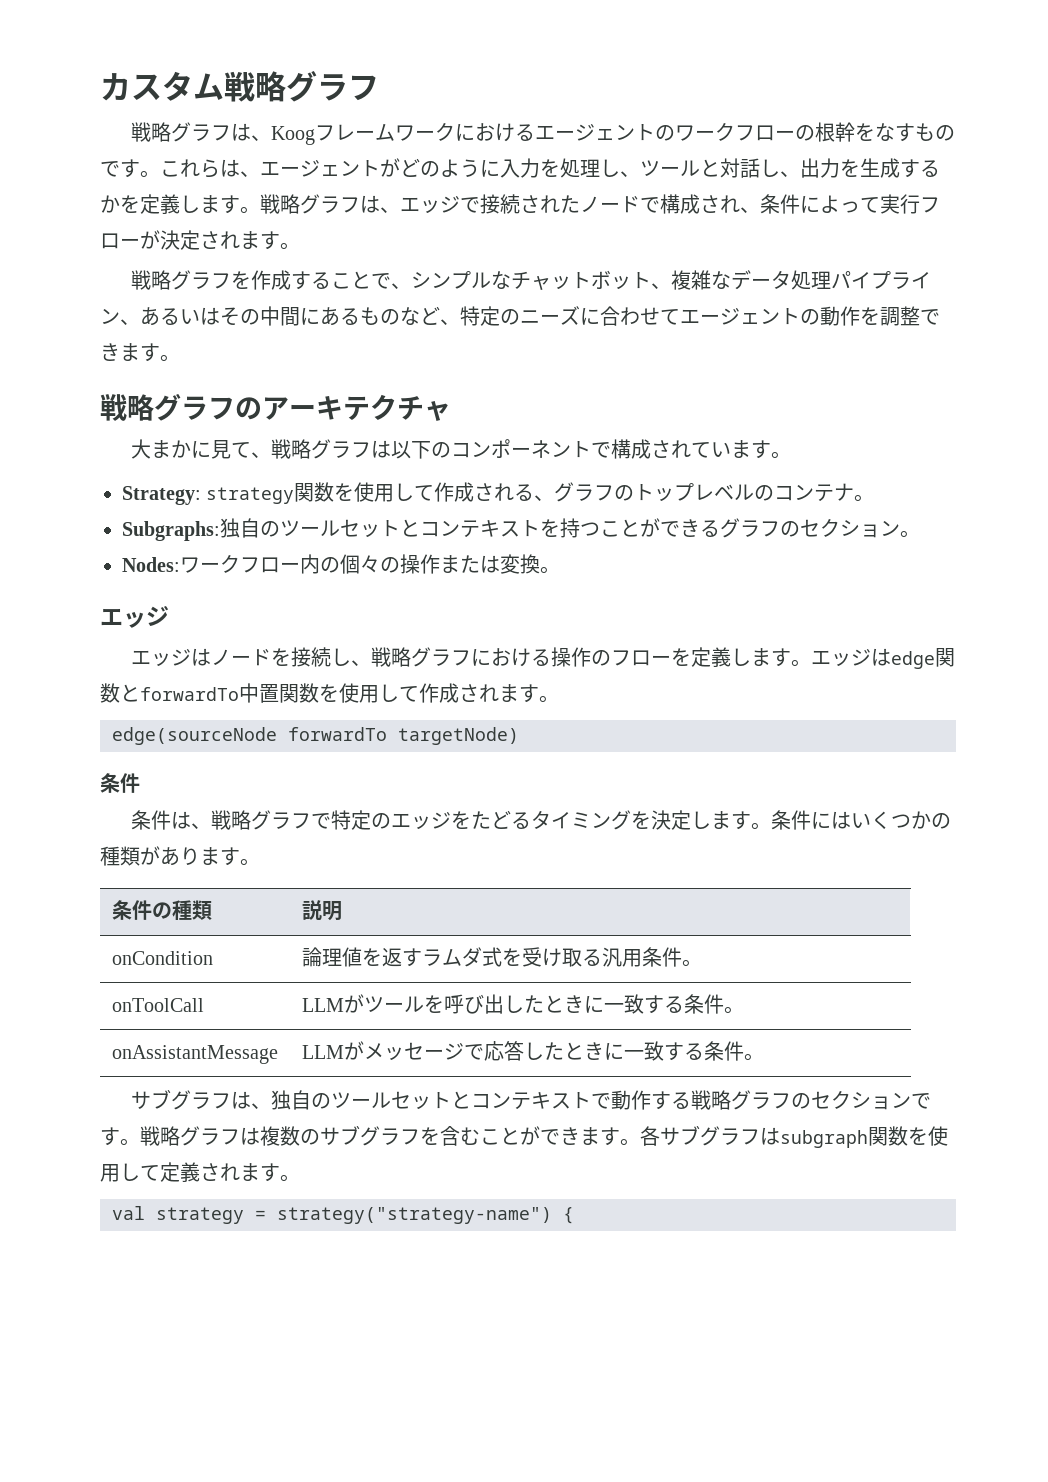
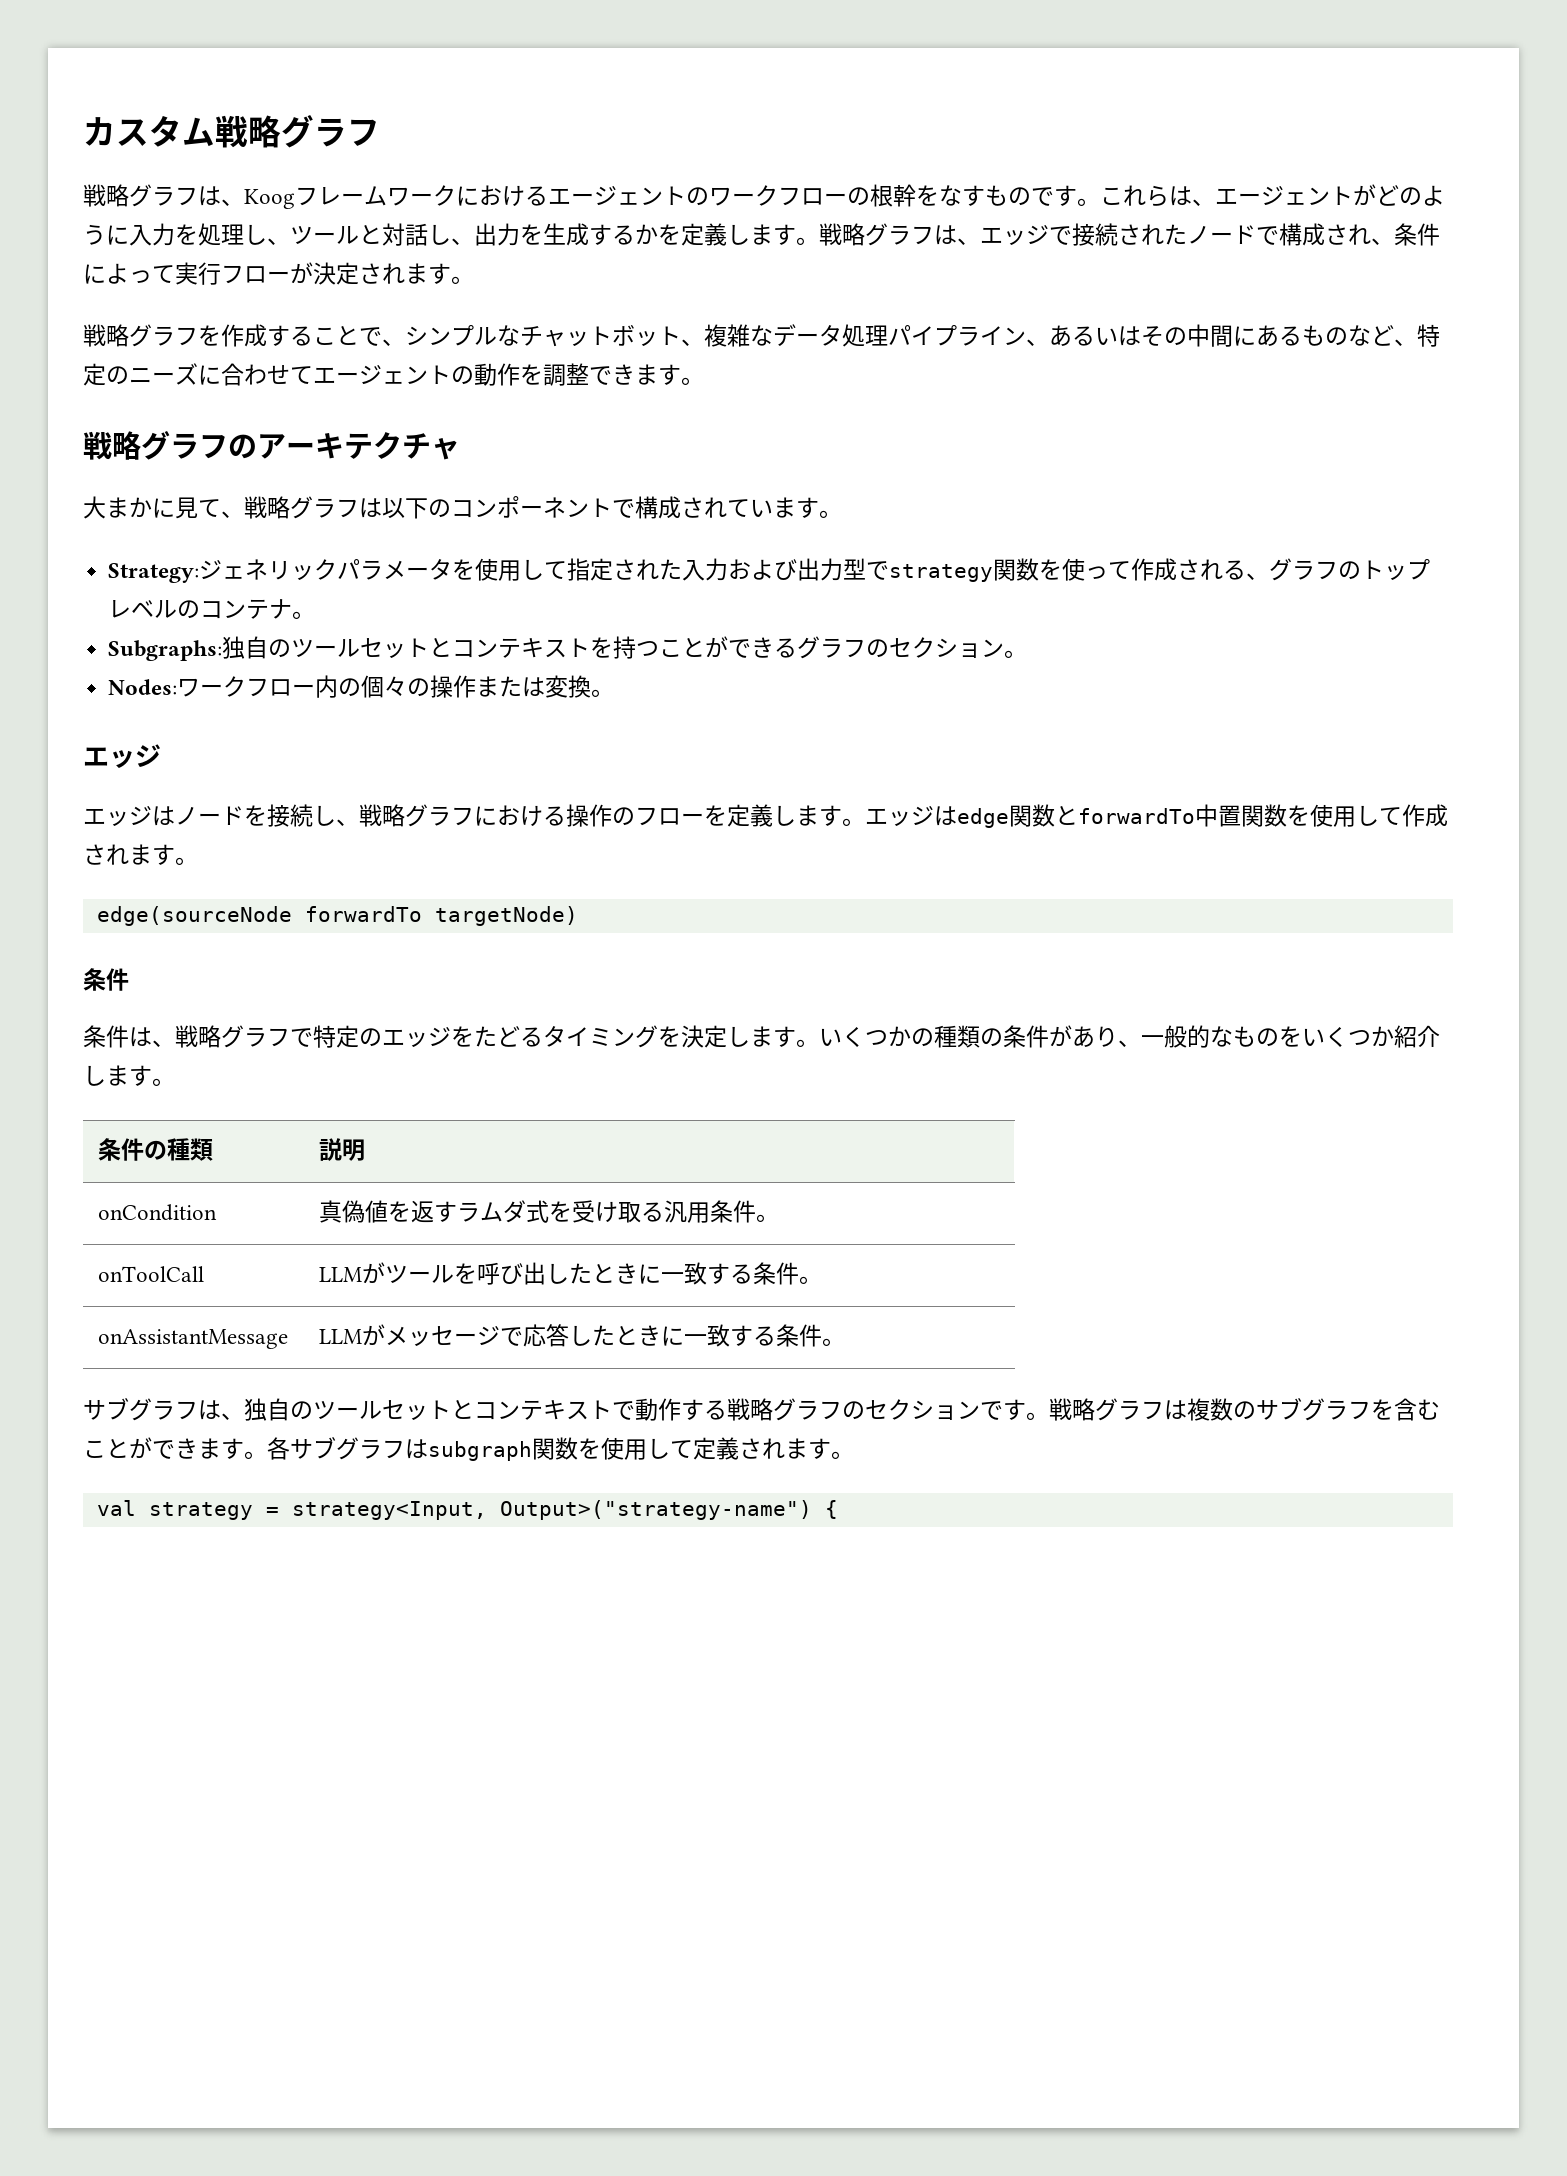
- Strategy: strategy関数を使用して作成される、グラフのトップレベルのコンテナ。
+ Strategy:ジェネリックパラメータを使用して指定された入力および出力型でstrategy関数を使って作成される、グラフのトップレベルのコンテナ。
- 条件にはいくつかの種類があります。
+ いくつかの種類の条件があり、一般的なものをいくつか紹介します。
- onCondition | 論理値を返すラムダ式を受け取る汎用条件。
+ onCondition | 真偽値を返すラムダ式を受け取る汎用条件。
- val strategy = strategy("strategy-name") {
+ val strategy = strategy<Input, Output>("strategy-name") {

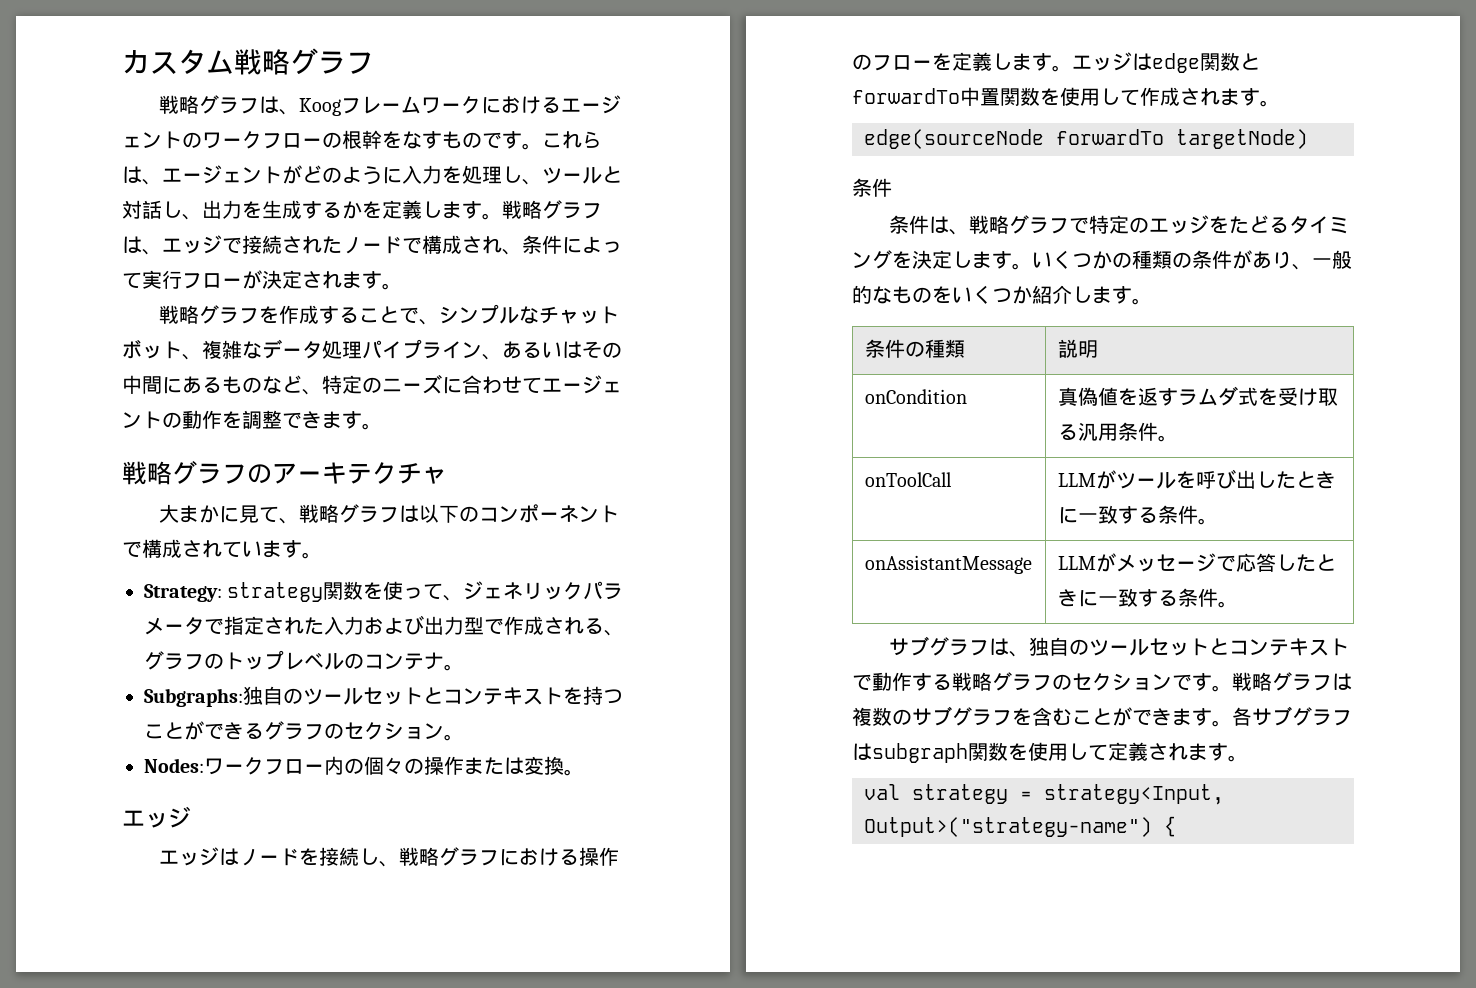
- Strategy:ジェネリックパラメータを使用して指定された入力および出力型でstrategy関数を使って作成される、グラフのトップレベルのコンテナ。
+ Strategy: strategy関数を使って、ジェネリックパラメータで指定された入力および出力型で作成される、グラフのトップレベルのコンテナ。

